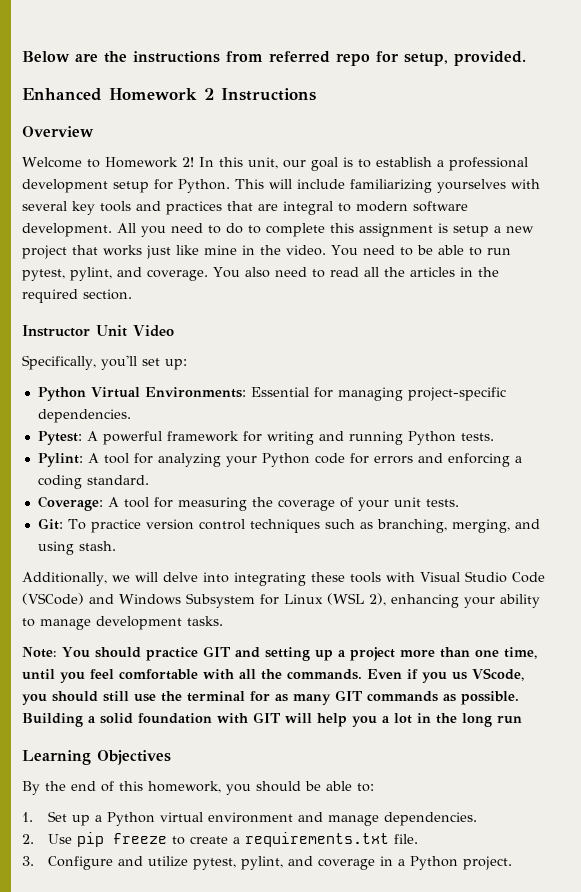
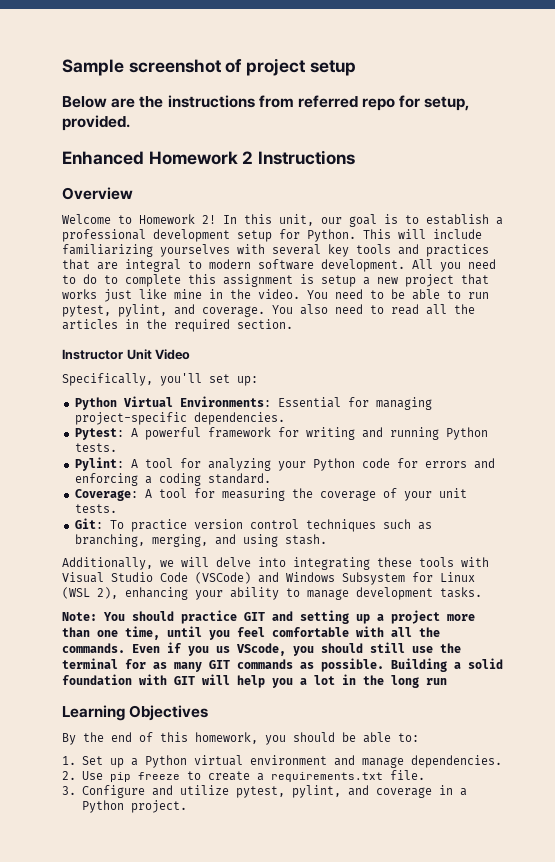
+ Sample screenshot of project setup

